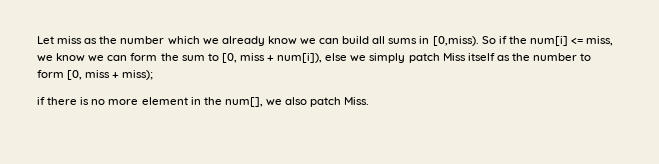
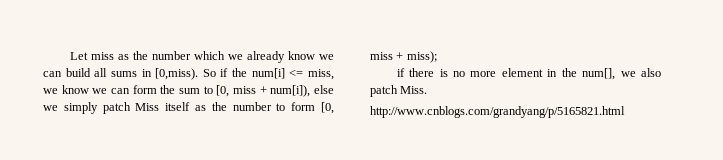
+ http://www.cnblogs.com/grandyang/p/5165821.html

